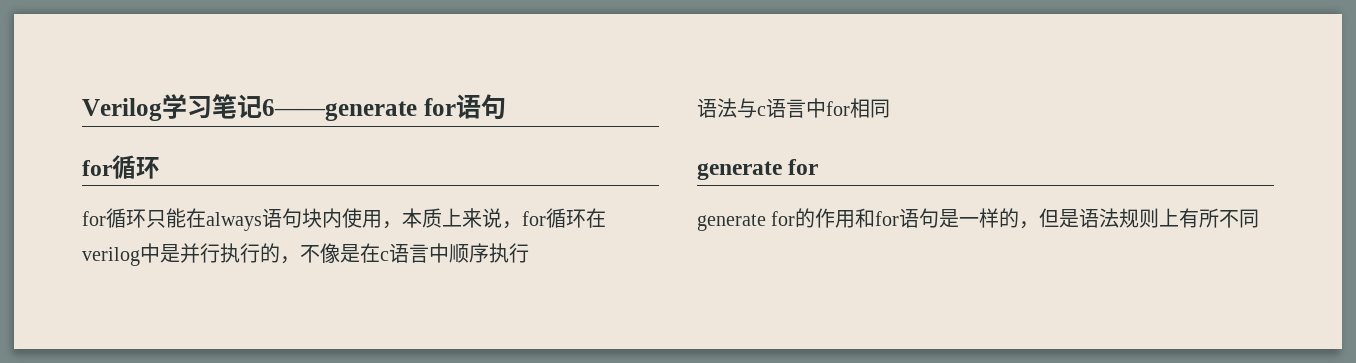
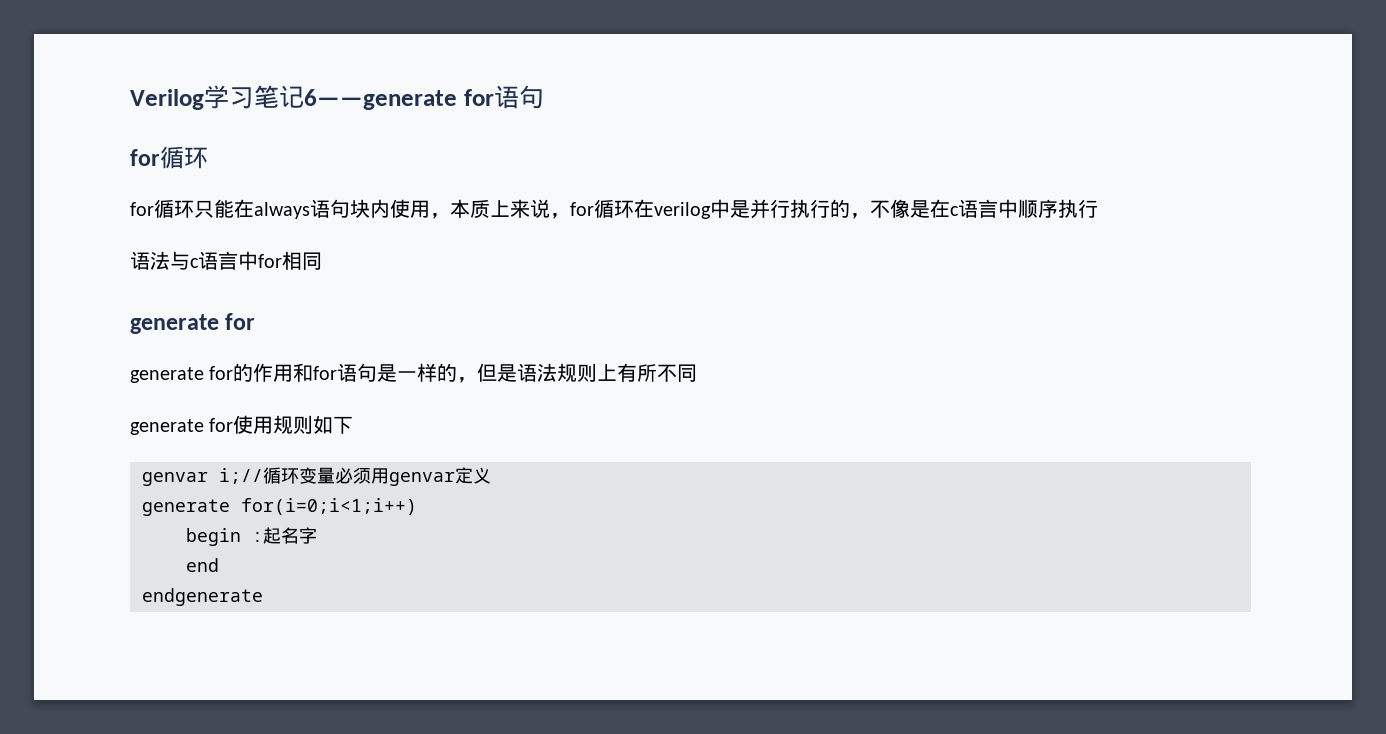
+ generate for使用规则如下
+ genvar i;//循环变量必须用genvar定义
+ generate for(i=0;i<1;i++)
+ begin :起名字
+ end
+ endgenerate

